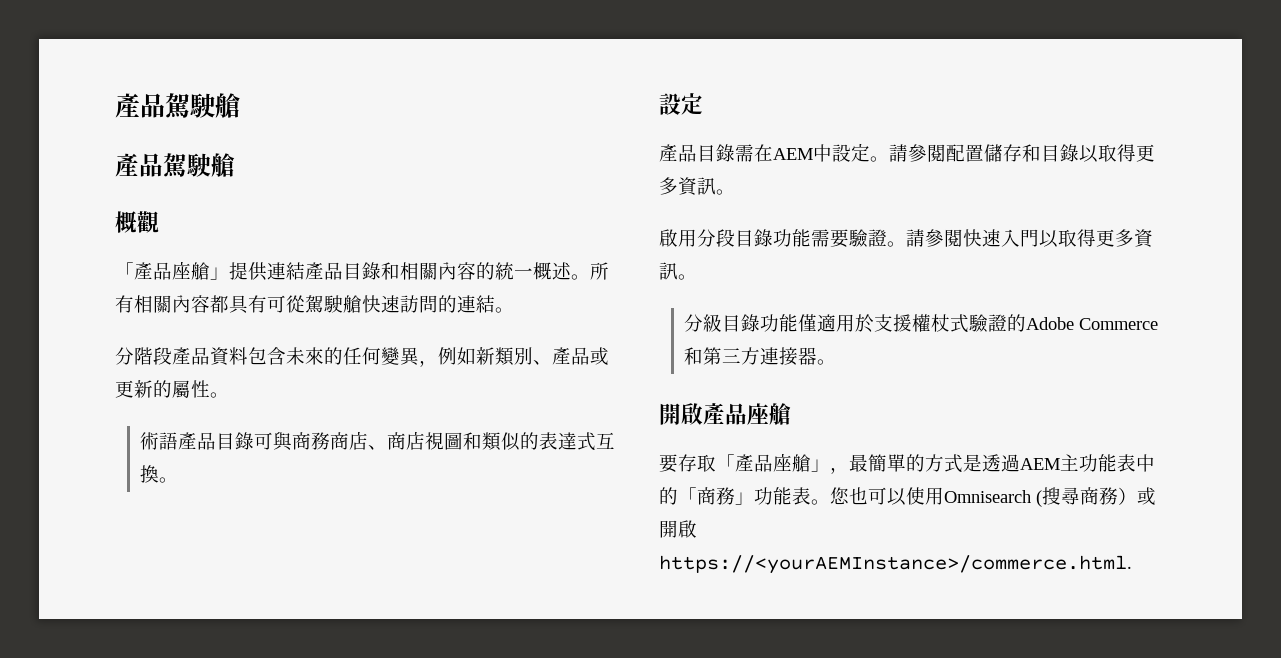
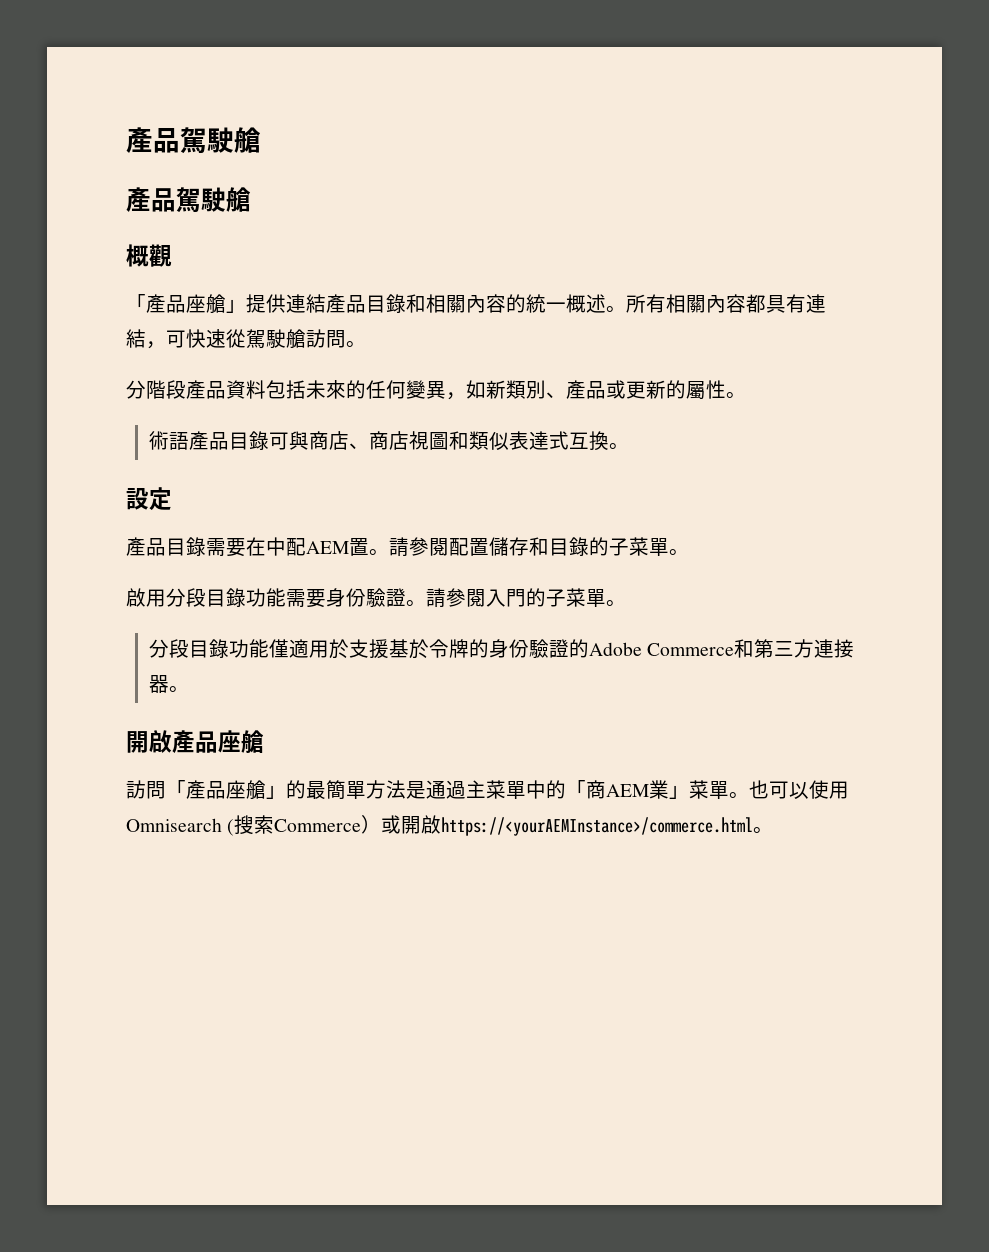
- 所有相關內容都具有可從駕駛艙快速訪問的連結。
+ 所有相關內容都具有連結，可快速從駕駛艙訪問。
- 分階段產品資料包含未來的任何變異，例如新類別、產品或更新的屬性。
+ 分階段產品資料包括未來的任何變異，如新類別、產品或更新的屬性。
- 術語產品目錄可與商務商店、商店視圖和類似的表達式互換。
+ 術語產品目錄可與商店、商店視圖和類似表達式互換。
- 產品目錄需在AEM中設定。
+ 產品目錄需要在中配AEM置。
- 請參閱配置儲存和目錄以取得更多資訊。
+ 請參閱配置儲存和目錄的子菜單。
- 啟用分段目錄功能需要驗證。
+ 啟用分段目錄功能需要身份驗證。
- 請參閱快速入門以取得更多資訊。
- 分級目錄功能僅適用於支援權杖式驗證的Adobe Commerce和第三方連接器。
+ 請參閱入門的子菜單。
+ 分段目錄功能僅適用於支援基於令牌的身份驗證的Adobe Commerce和第三方連接器。
- 要存取「產品座艙」，最簡單的方式是透過AEM主功能表中的「商務」功能表。您也可以使用Omnisearch (搜尋商務）或開啟https://<yourAEMInstance>/commerce.html.
+ 訪問「產品座艙」的最簡單方法是通過主菜單中的「商AEM業」菜單。也可以使用Omnisearch (搜索Commerce）或開啟https://<yourAEMInstance>/commerce.html。

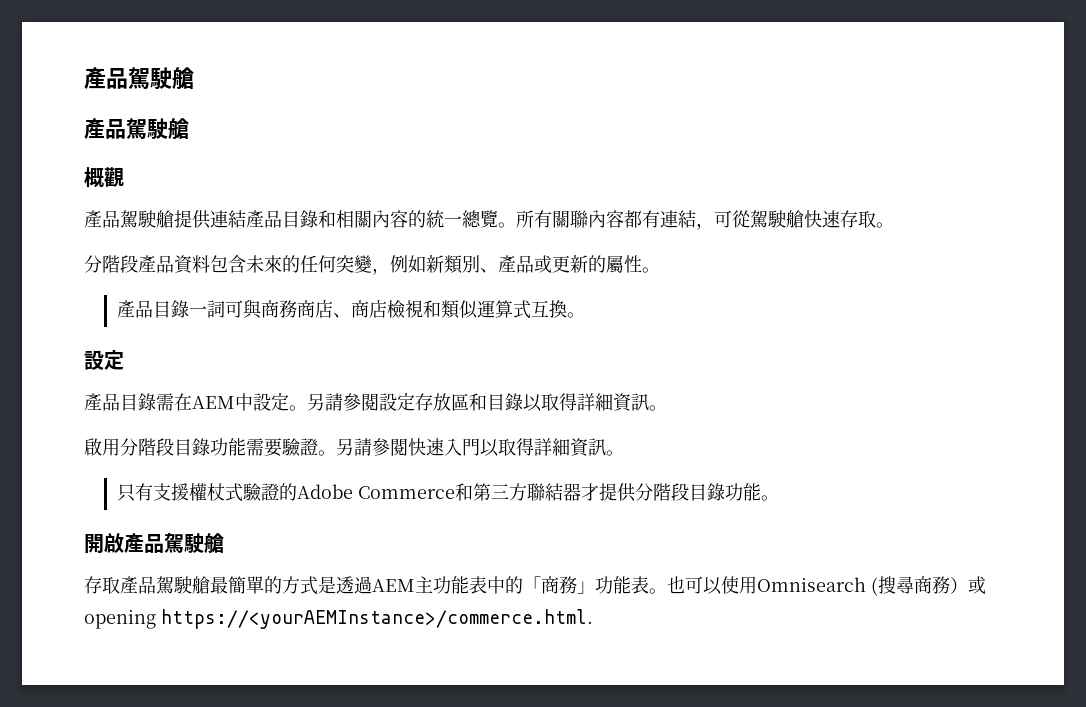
- 「產品座艙」提供連結產品目錄和相關內容的統一概述。所有相關內容都具有連結，可快速從駕駛艙訪問。
+ 產品駕駛艙提供連結產品目錄和相關內容的統一總覽。所有關聯內容都有連結，可從駕駛艙快速存取。
- 分階段產品資料包括未來的任何變異，如新類別、產品或更新的屬性。
+ 分階段產品資料包含未來的任何突變，例如新類別、產品或更新的屬性。
- 術語產品目錄可與商店、商店視圖和類似表達式互換。
+ 產品目錄一詞可與商務商店、商店檢視和類似運算式互換。
- 產品目錄需要在中配AEM置。請參閱配置儲存和目錄的子菜單。
+ 產品目錄需在AEM中設定。另請參閱設定存放區和目錄以取得詳細資訊。
- 啟用分段目錄功能需要身份驗證。請參閱入門的子菜單。
- 分段目錄功能僅適用於支援基於令牌的身份驗證的Adobe Commerce和第三方連接器。
+ 啟用分階段目錄功能需要驗證。另請參閱快速入門以取得詳細資訊。
+ 只有支援權杖式驗證的Adobe Commerce和第三方聯結器才提供分階段目錄功能。
- 開啟產品座艙
- 訪問「產品座艙」的最簡單方法是通過主菜單中的「商AEM業」菜單。
+ 開啟產品駕駛艙
+ 存取產品駕駛艙最簡單的方式是透過AEM主功能表中的「商務」功能表。
- 也可以使用Omnisearch (搜索Commerce）或開啟https://<yourAEMInstance>/commerce.html。
+ 也可以使用Omnisearch (搜尋商務）或opening https://<yourAEMInstance>/commerce.html.

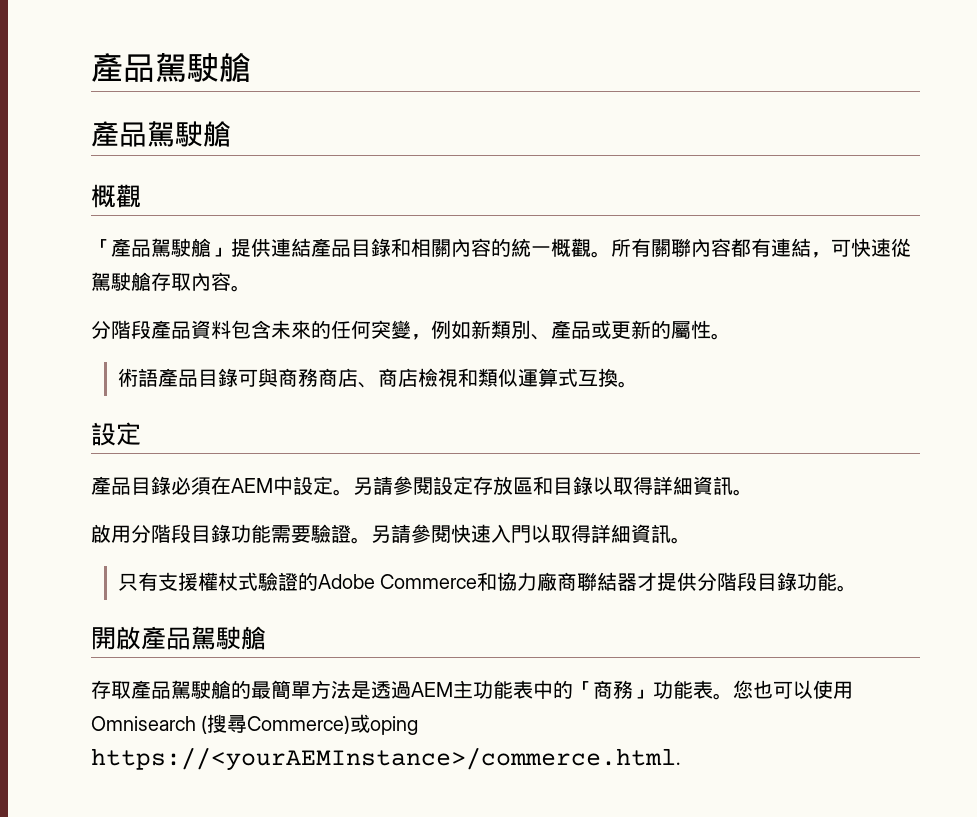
- 產品駕駛艙提供連結產品目錄和相關內容的統一總覽。
+ 「產品駕駛艙」提供連結產品目錄和相關內容的統一概觀。
- 所有關聯內容都有連結，可從駕駛艙快速存取。
+ 所有關聯內容都有連結，可快速從駕駛艙存取內容。
- 產品目錄一詞可與商務商店、商店檢視和類似運算式互換。
+ 術語產品目錄可與商務商店、商店檢視和類似運算式互換。
- 產品目錄需在AEM中設定。
+ 產品目錄必須在AEM中設定。
- 只有支援權杖式驗證的Adobe Commerce和第三方聯結器才提供分階段目錄功能。
+ 只有支援權杖式驗證的Adobe Commerce和協力廠商聯結器才提供分階段目錄功能。
- 存取產品駕駛艙最簡單的方式是透過AEM主功能表中的「商務」功能表。
+ 存取產品駕駛艙的最簡單方法是透過AEM主功能表中的「商務」功能表。
- 也可以使用Omnisearch (搜尋商務）或opening https://<yourAEMInstance>/commerce.html.
+ 您也可以使用Omnisearch (搜尋Commerce)或oping https://<yourAEMInstance>/commerce.html.

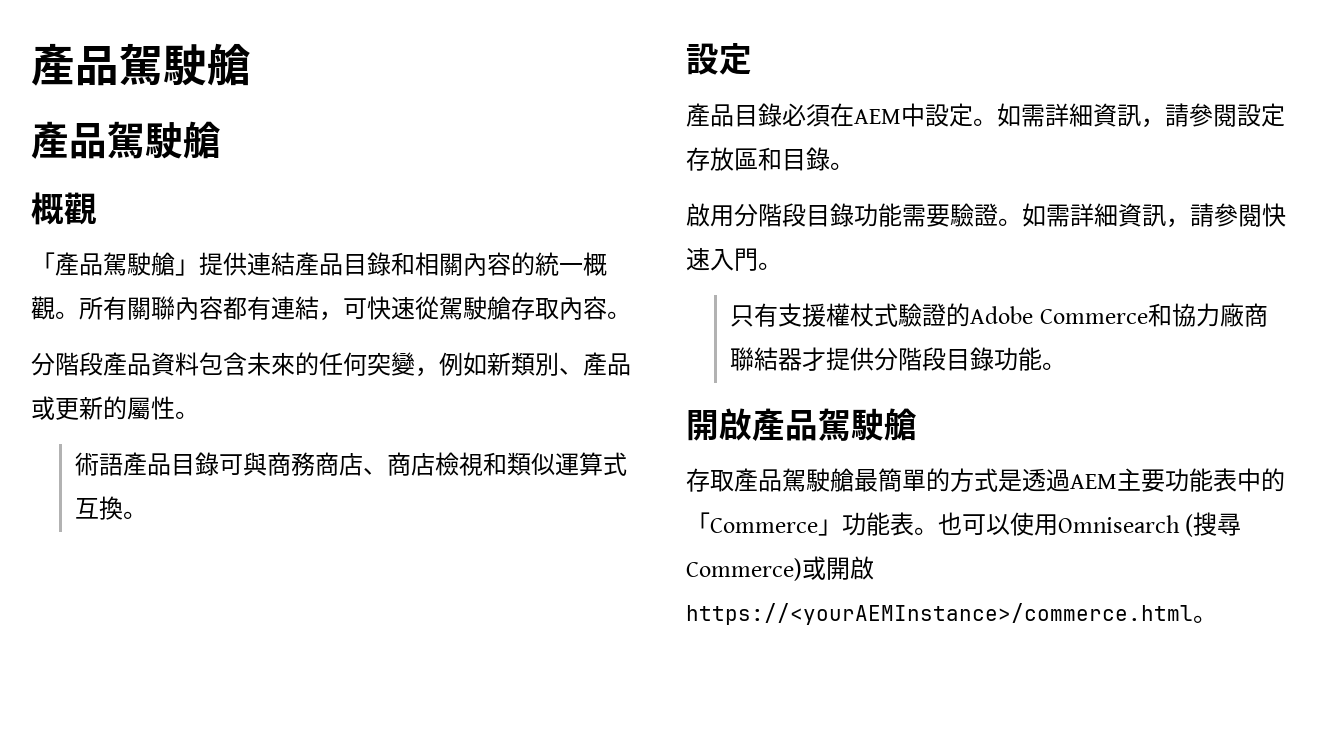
- 另請參閱設定存放區和目錄以取得詳細資訊。
+ 如需詳細資訊，請參閱設定存放區和目錄。
- 另請參閱快速入門以取得詳細資訊。
+ 如需詳細資訊，請參閱快速入門。
- 存取產品駕駛艙的最簡單方法是透過AEM主功能表中的「商務」功能表。
+ 存取產品駕駛艙最簡單的方式是透過AEM主要功能表中的「Commerce」功能表。
- 您也可以使用Omnisearch (搜尋Commerce)或oping https://<yourAEMInstance>/commerce.html.
+ 也可以使用Omnisearch (搜尋Commerce)或開啟https://<yourAEMInstance>/commerce.html。

